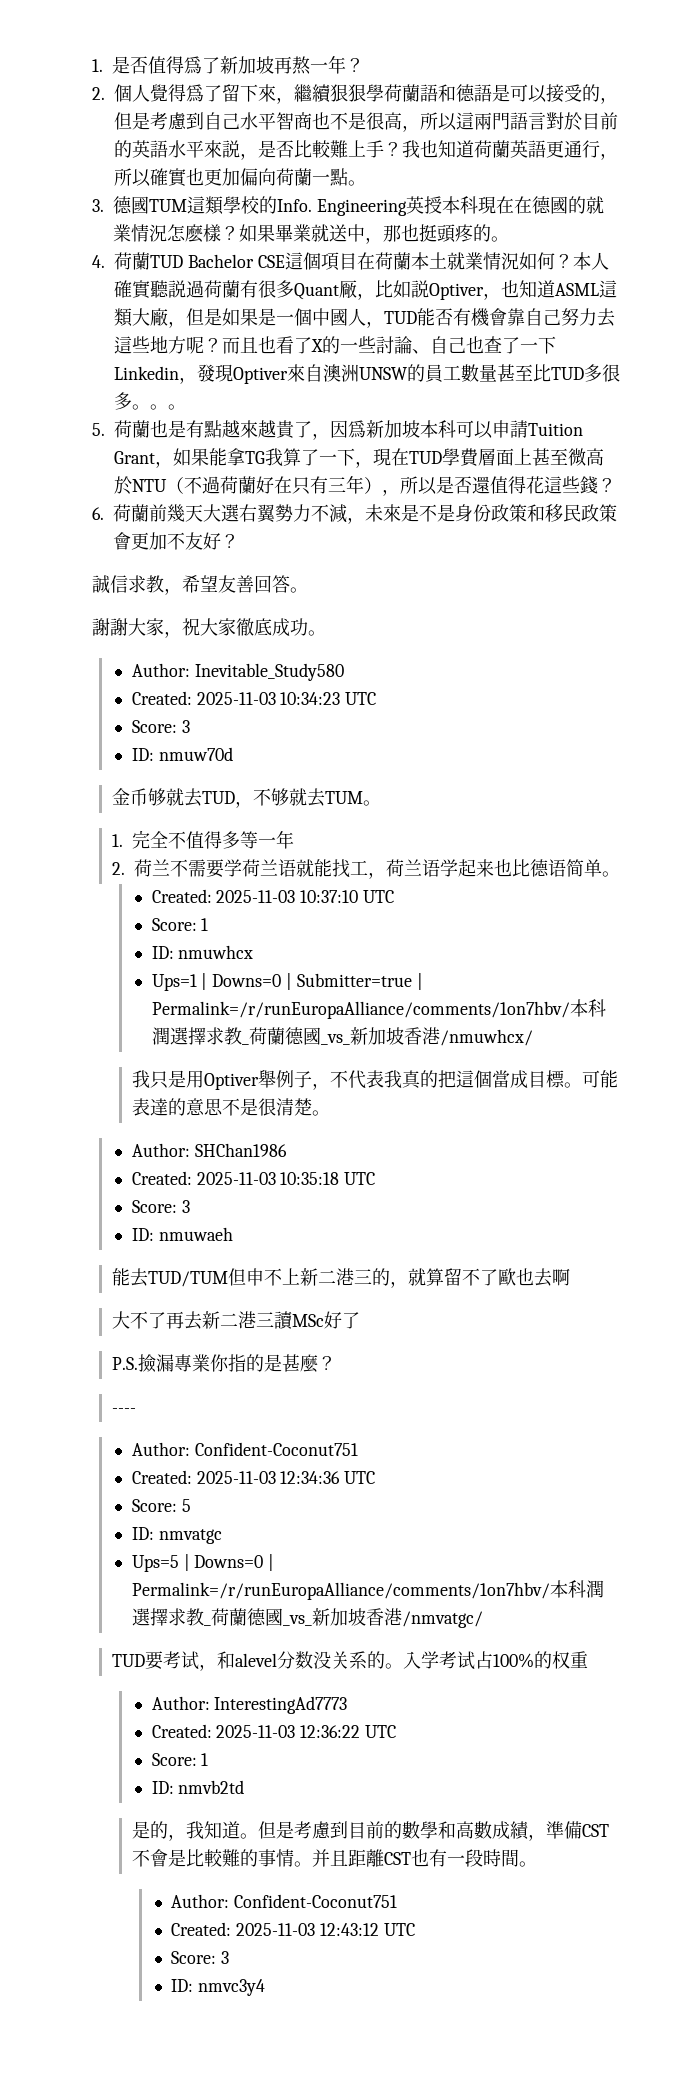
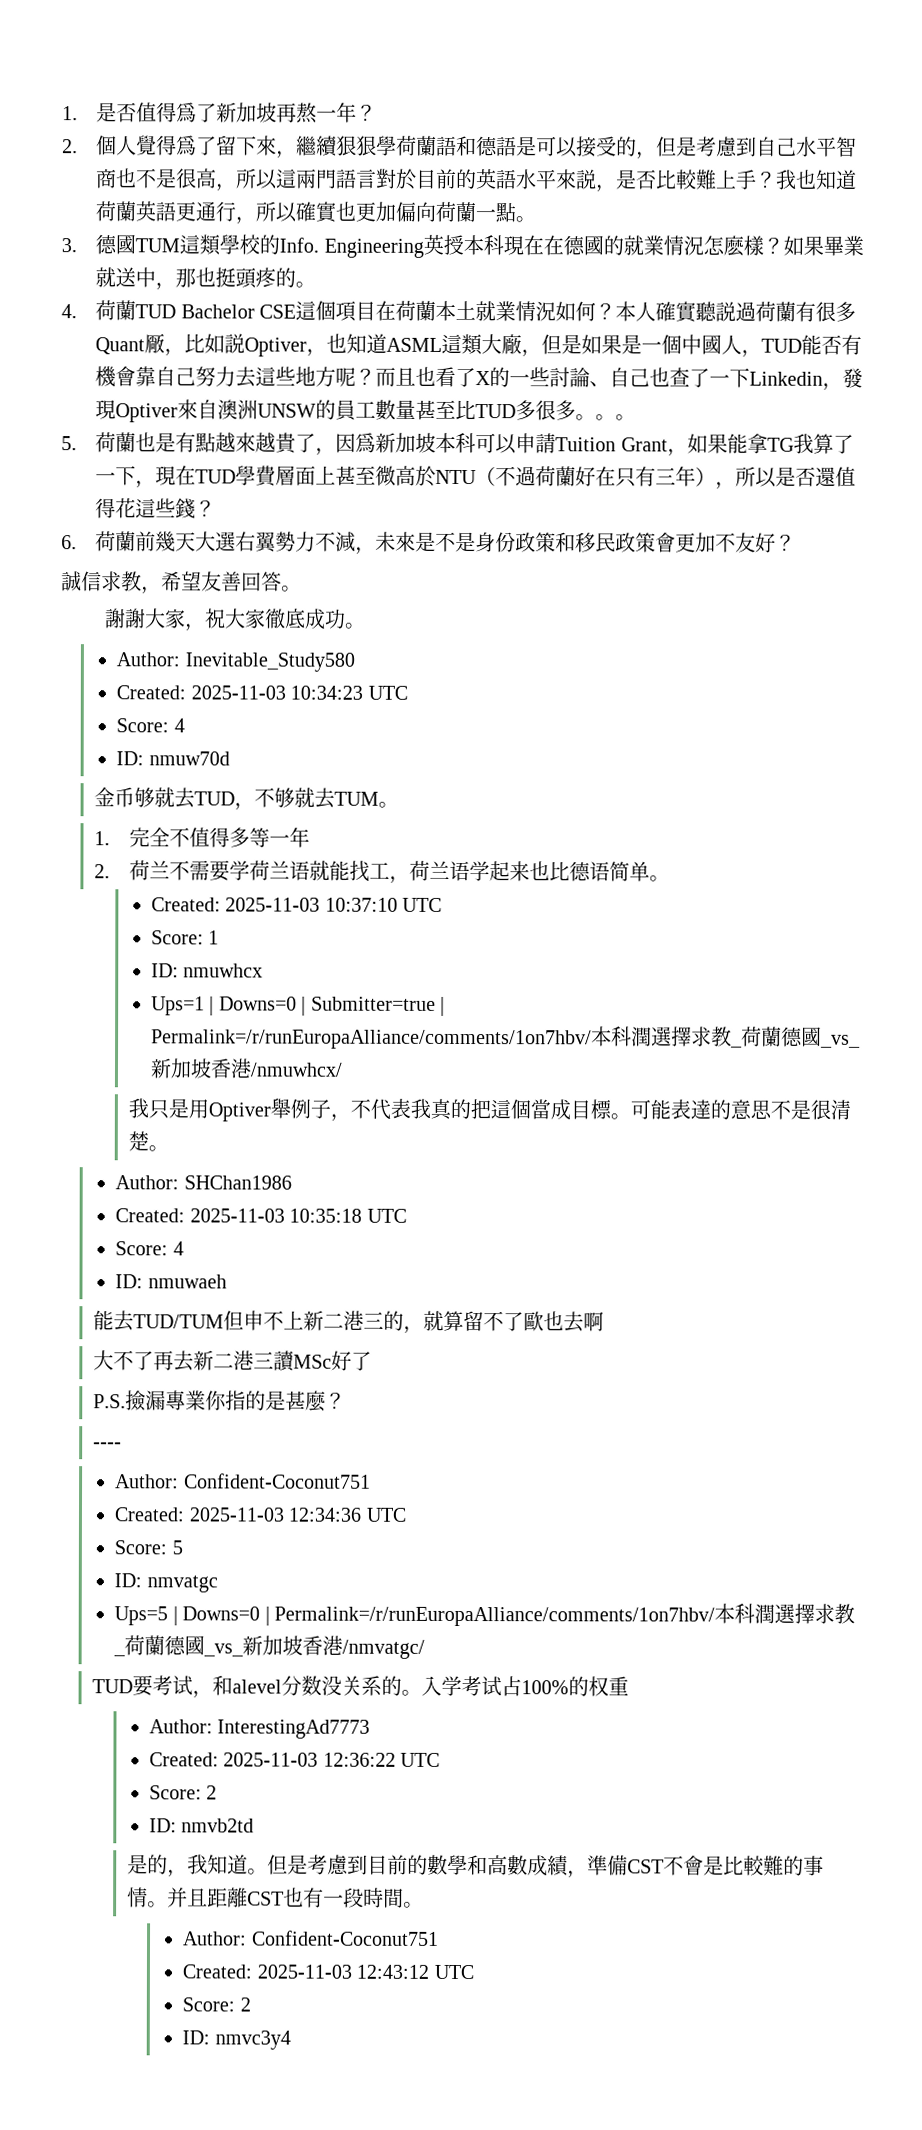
  Created: 2025-11-03 10:34:23 UTC
- Score: 3
+ Score: 4
  Created: 2025-11-03 10:35:18 UTC
- Score: 3
+ Score: 4
  Created: 2025-11-03 12:36:22 UTC
- Score: 1
+ Score: 2
  Created: 2025-11-03 12:43:12 UTC
- Score: 3
+ Score: 2

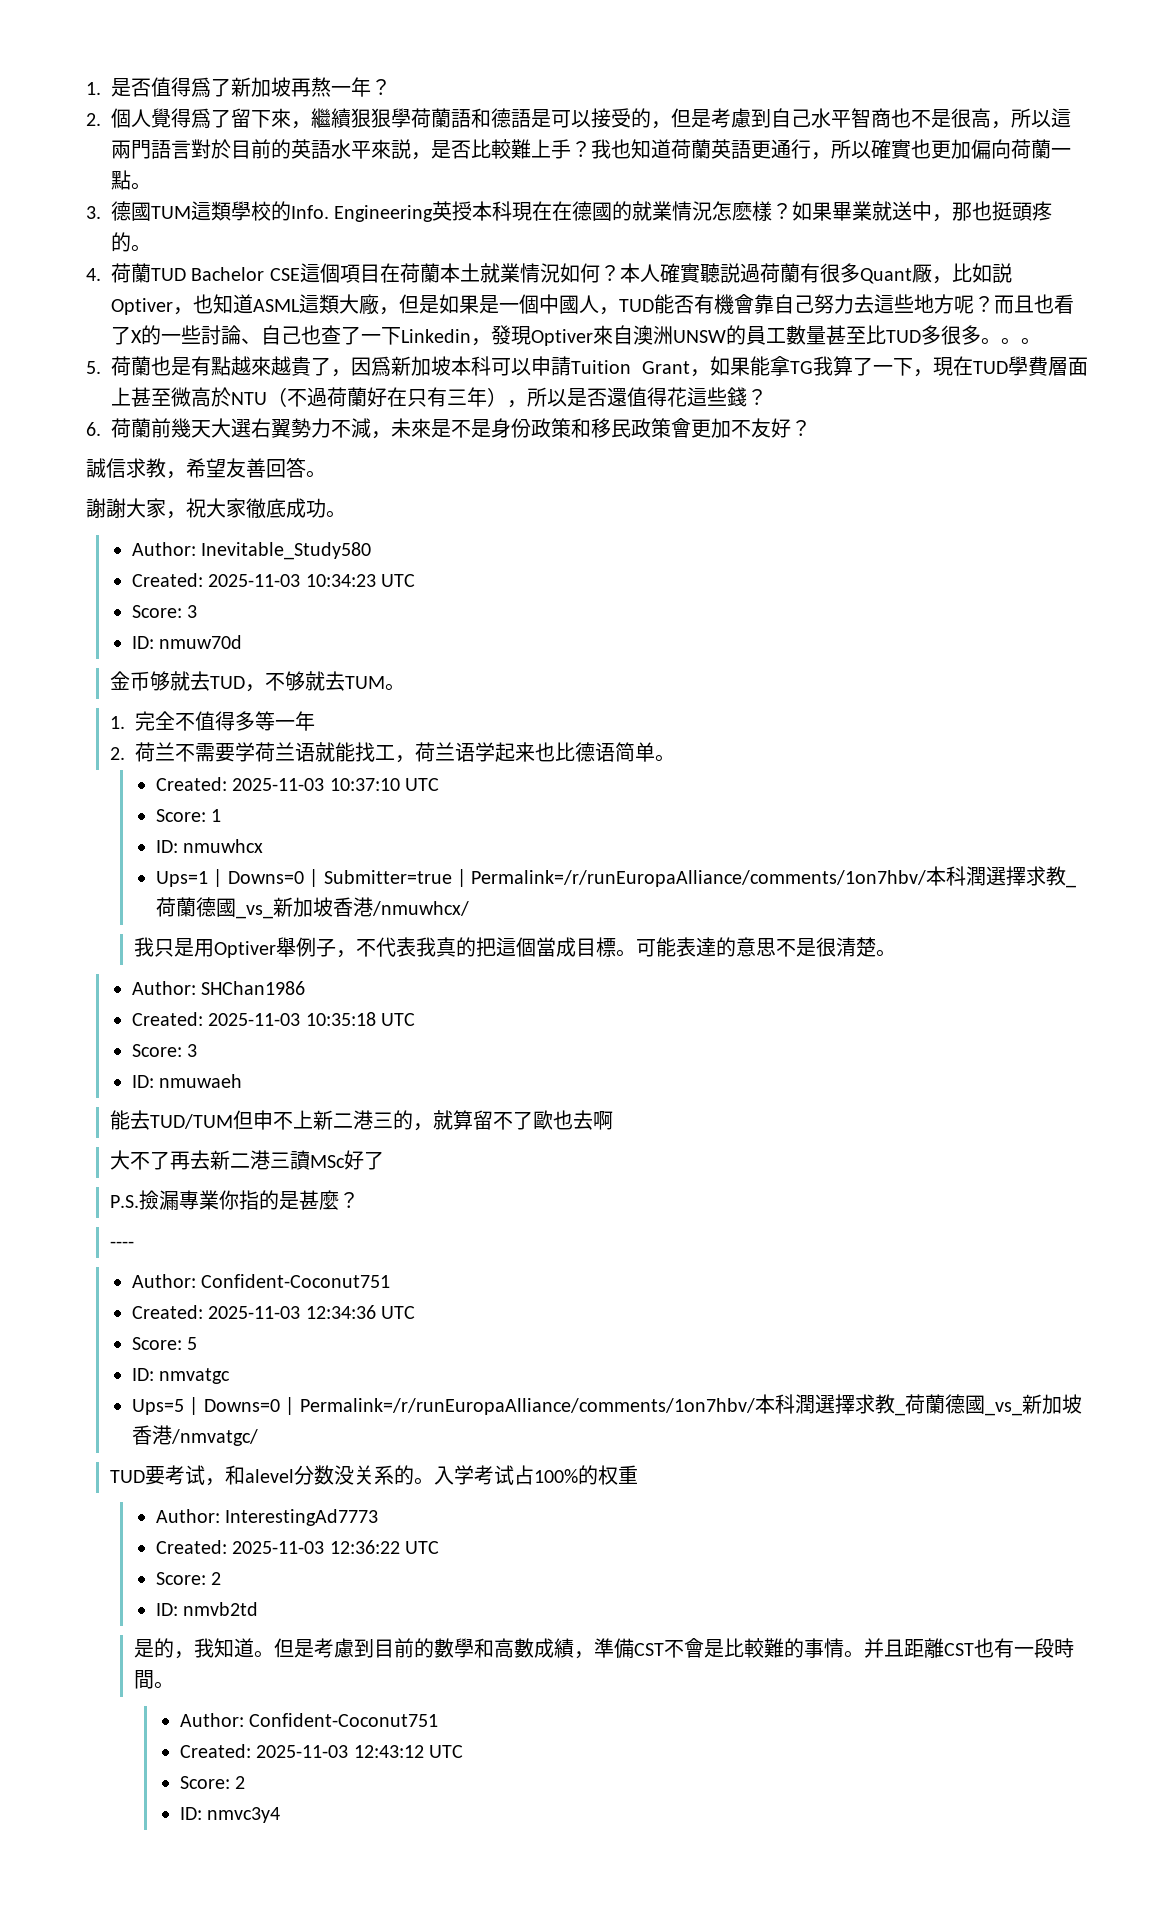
  Created: 2025-11-03 10:34:23 UTC
- Score: 4
+ Score: 3
  Created: 2025-11-03 10:35:18 UTC
- Score: 4
+ Score: 3

